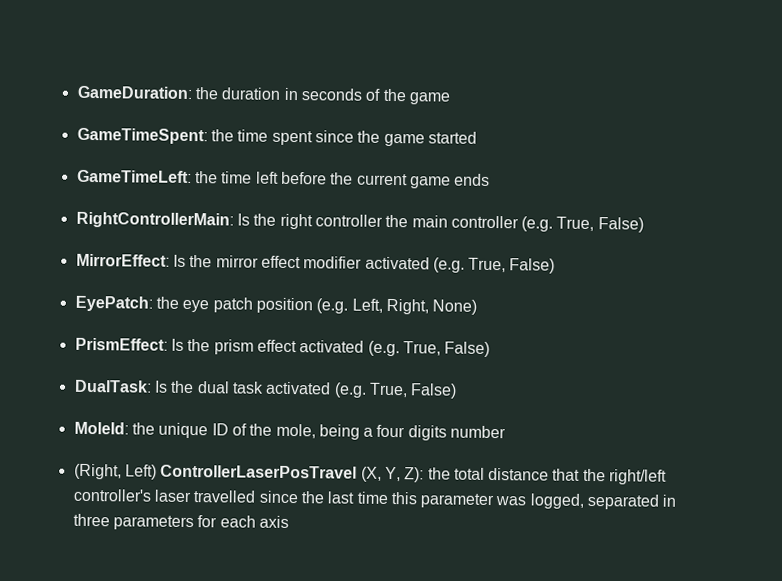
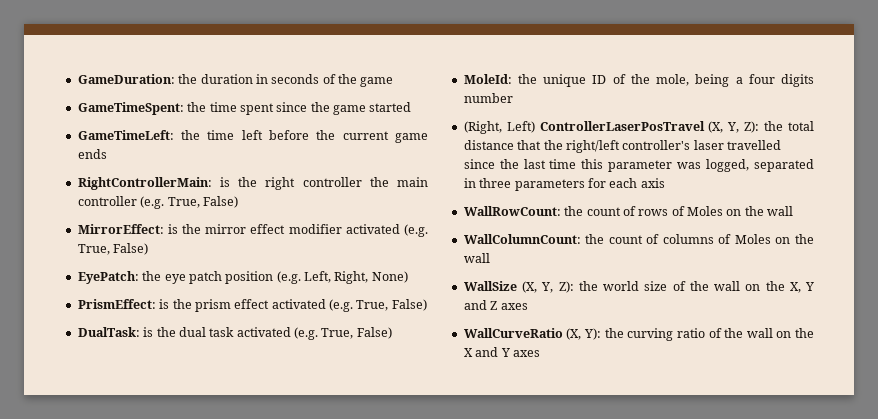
- RightControllerMain: Is the right controller the main controller (e.g. True, False)
+ RightControllerMain: is the right controller the main controller (e.g. True, False)
- MirrorEffect: Is the mirror effect modifier activated (e.g. True, False)
+ MirrorEffect: is the mirror effect modifier activated (e.g. True, False)
- PrismEffect: Is the prism effect activated (e.g. True, False)
+ PrismEffect: is the prism effect activated (e.g. True, False)
- DualTask: Is the dual task activated (e.g. True, False)
+ DualTask: is the dual task activated (e.g. True, False)
+ WallRowCount: the count of rows of Moles on the wall
+ WallColumnCount: the count of columns of Moles on the wall
+ WallSize (X, Y, Z): the world size of the wall on the X, Y and Z axes
+ WallCurveRatio (X, Y): the curving ratio of the wall on the X and Y axes

